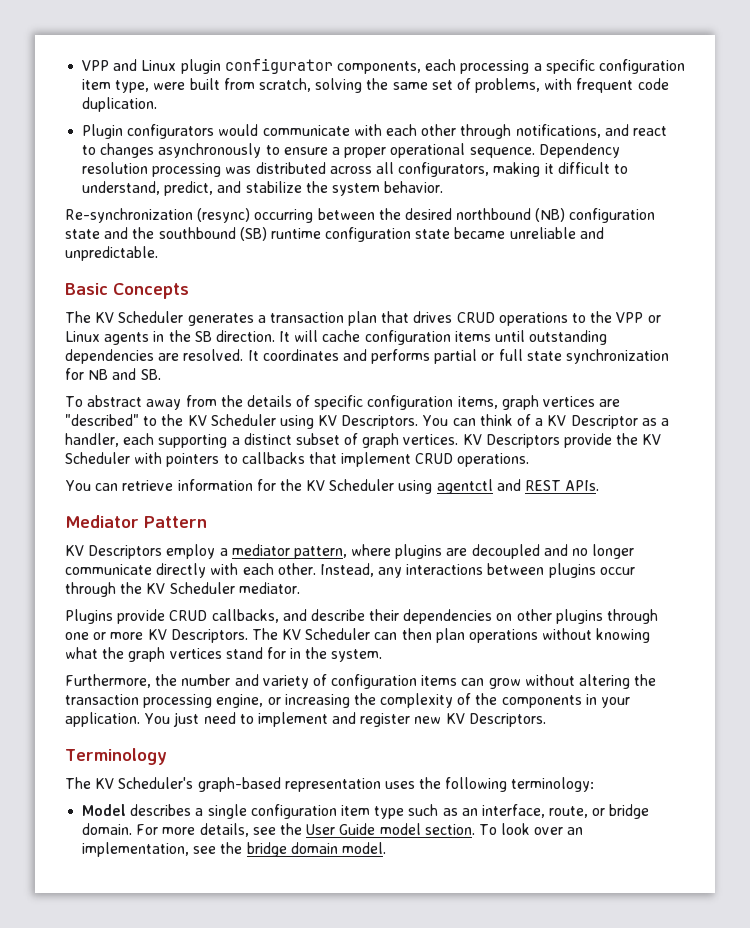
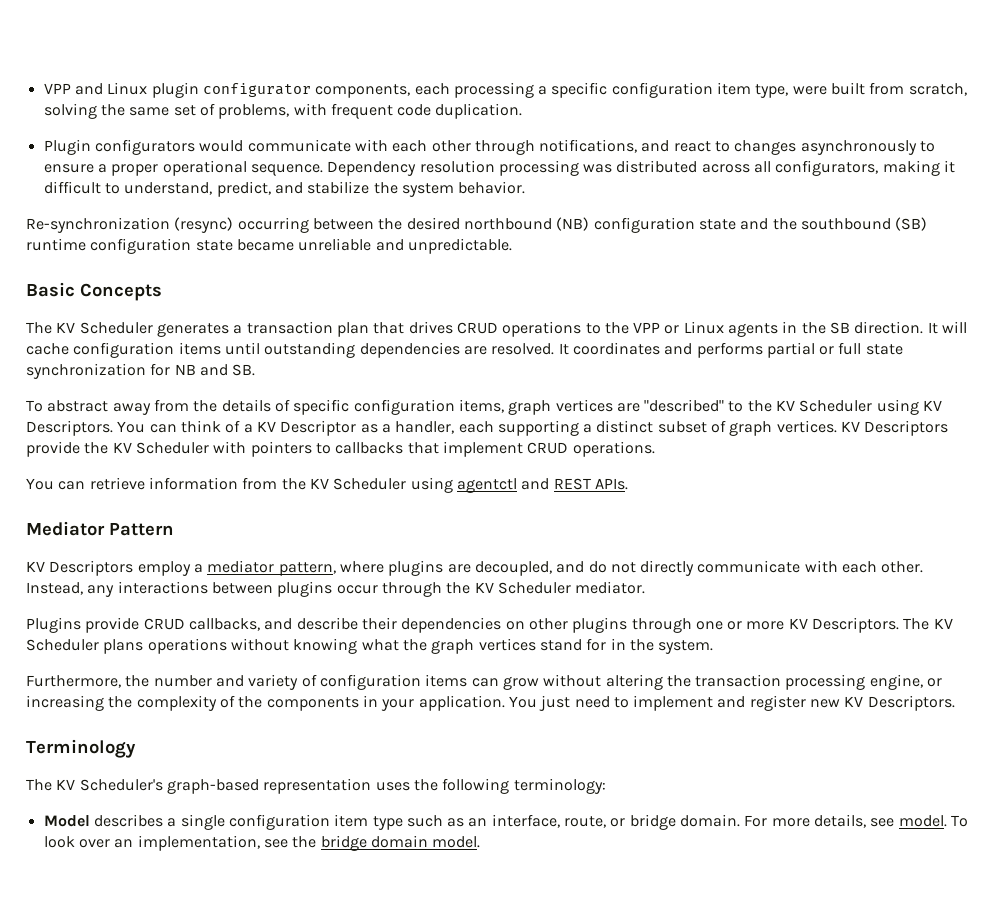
- You can retrieve information for the KV Scheduler using agentctl and REST APIs.
+ You can retrieve information from the KV Scheduler using agentctl and REST APIs.
- KV Descriptors employ a mediator pattern, where plugins are decoupled and no longer communicate directly with each other.
+ KV Descriptors employ a mediator pattern, where plugins are decoupled, and do not directly communicate with each other.
- The KV Scheduler can then plan operations without knowing what the graph vertices stand for in the system.
+ The KV Scheduler plans operations without knowing what the graph vertices stand for in the system.
- For more details, see the User Guide model section.
+ For more details, see model.

